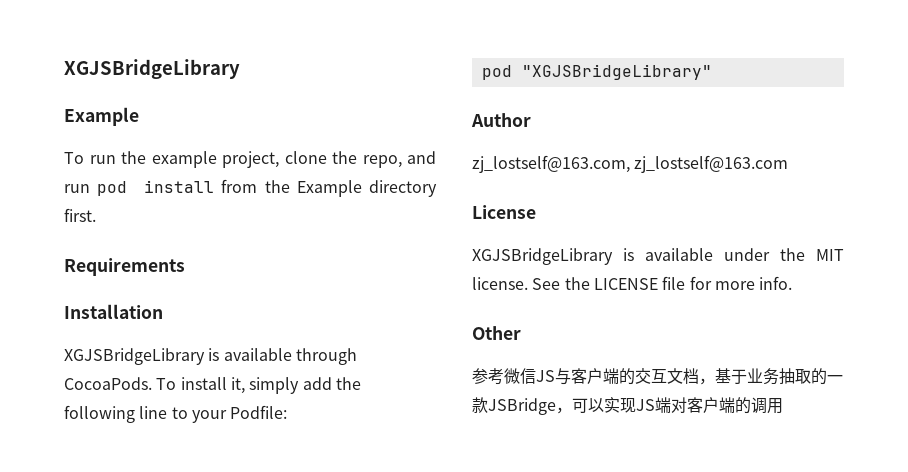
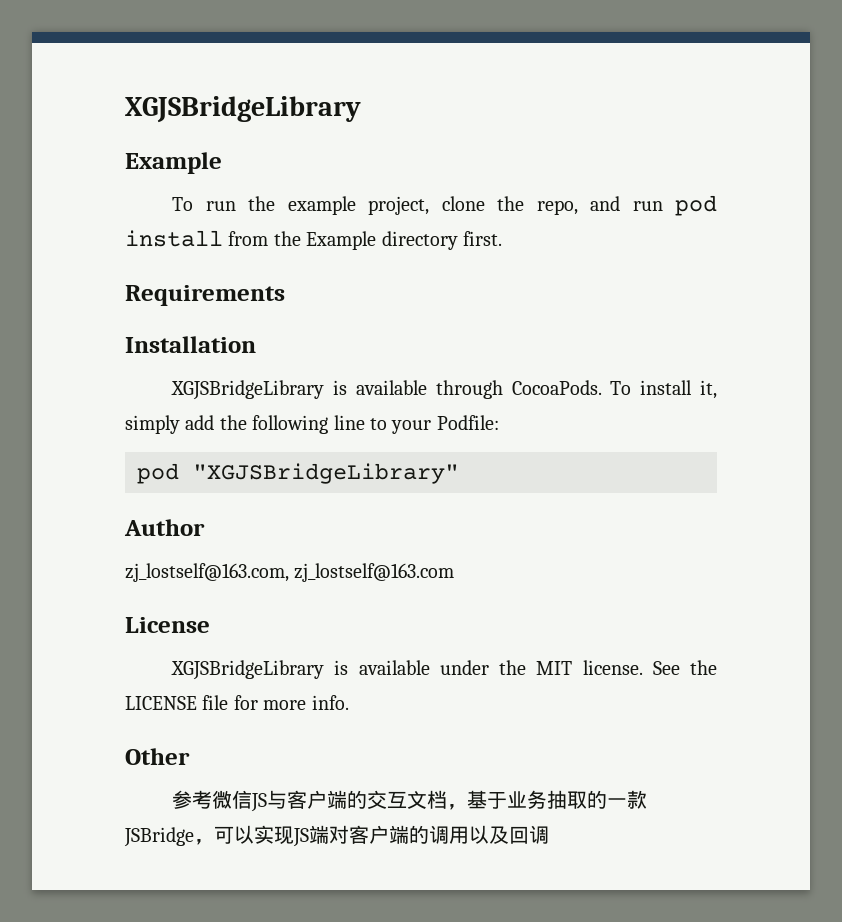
- 参考微信JS与客户端的交互文档，基于业务抽取的一款JSBridge，可以实现JS端对客户端的调用
+ 参考微信JS与客户端的交互文档，基于业务抽取的一款JSBridge，可以实现JS端对客户端的调用以及回调

